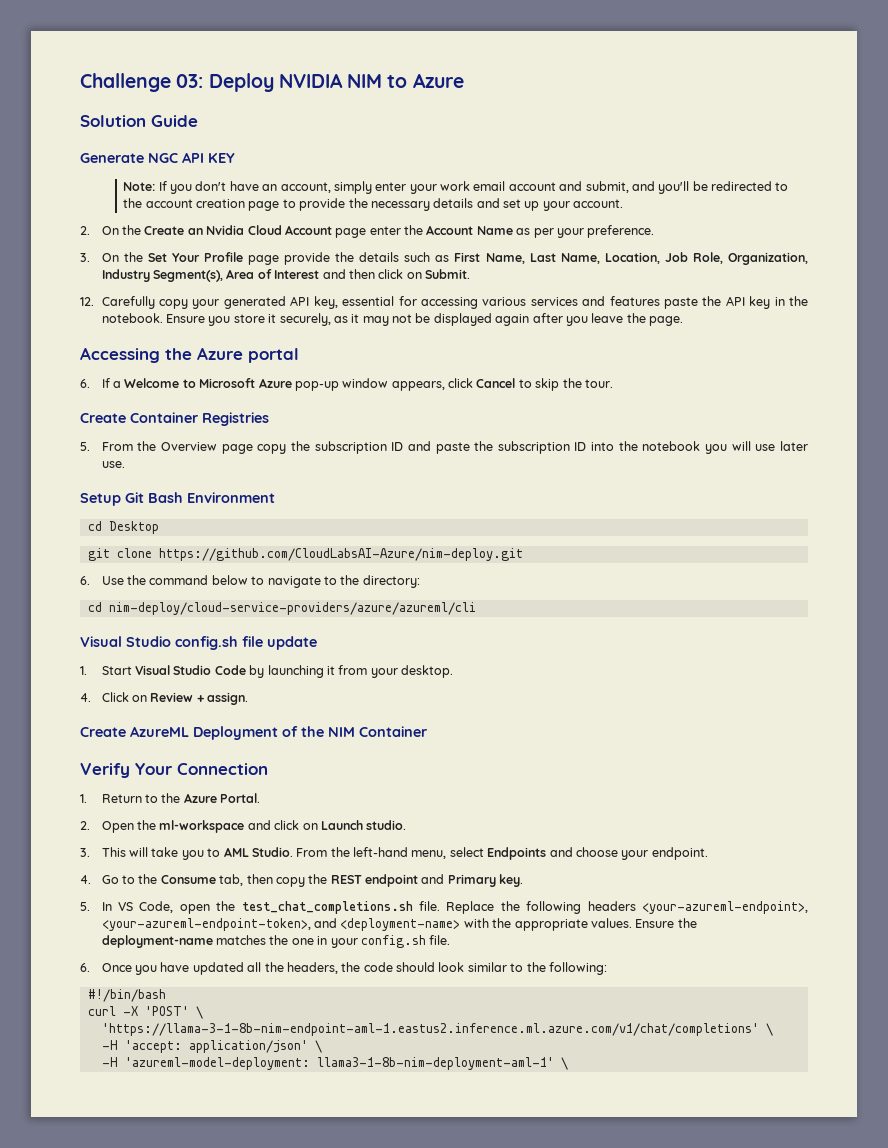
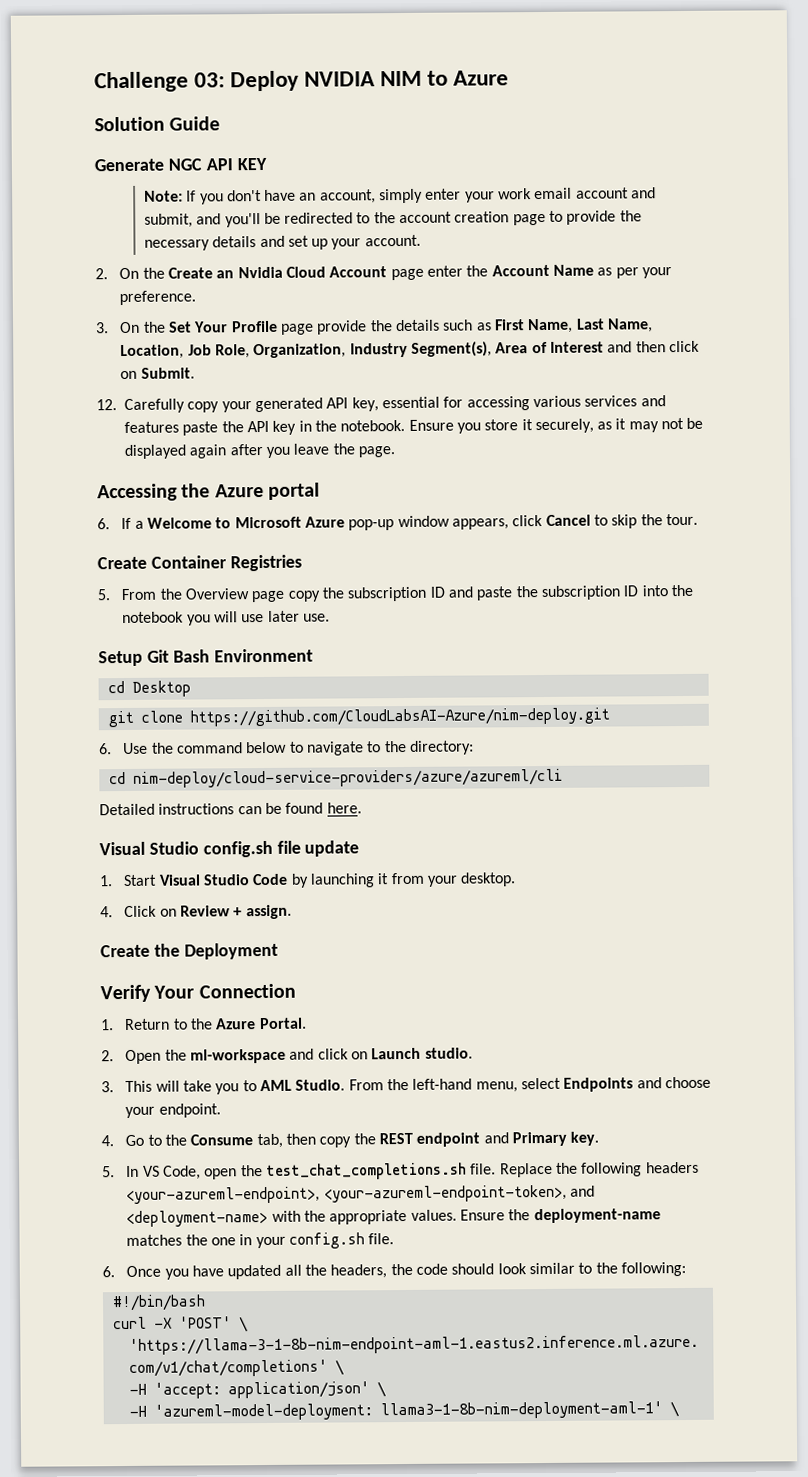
+ Detailed instructions can be found here.
- Create AzureML Deployment of the NIM Container
+ Create the Deployment

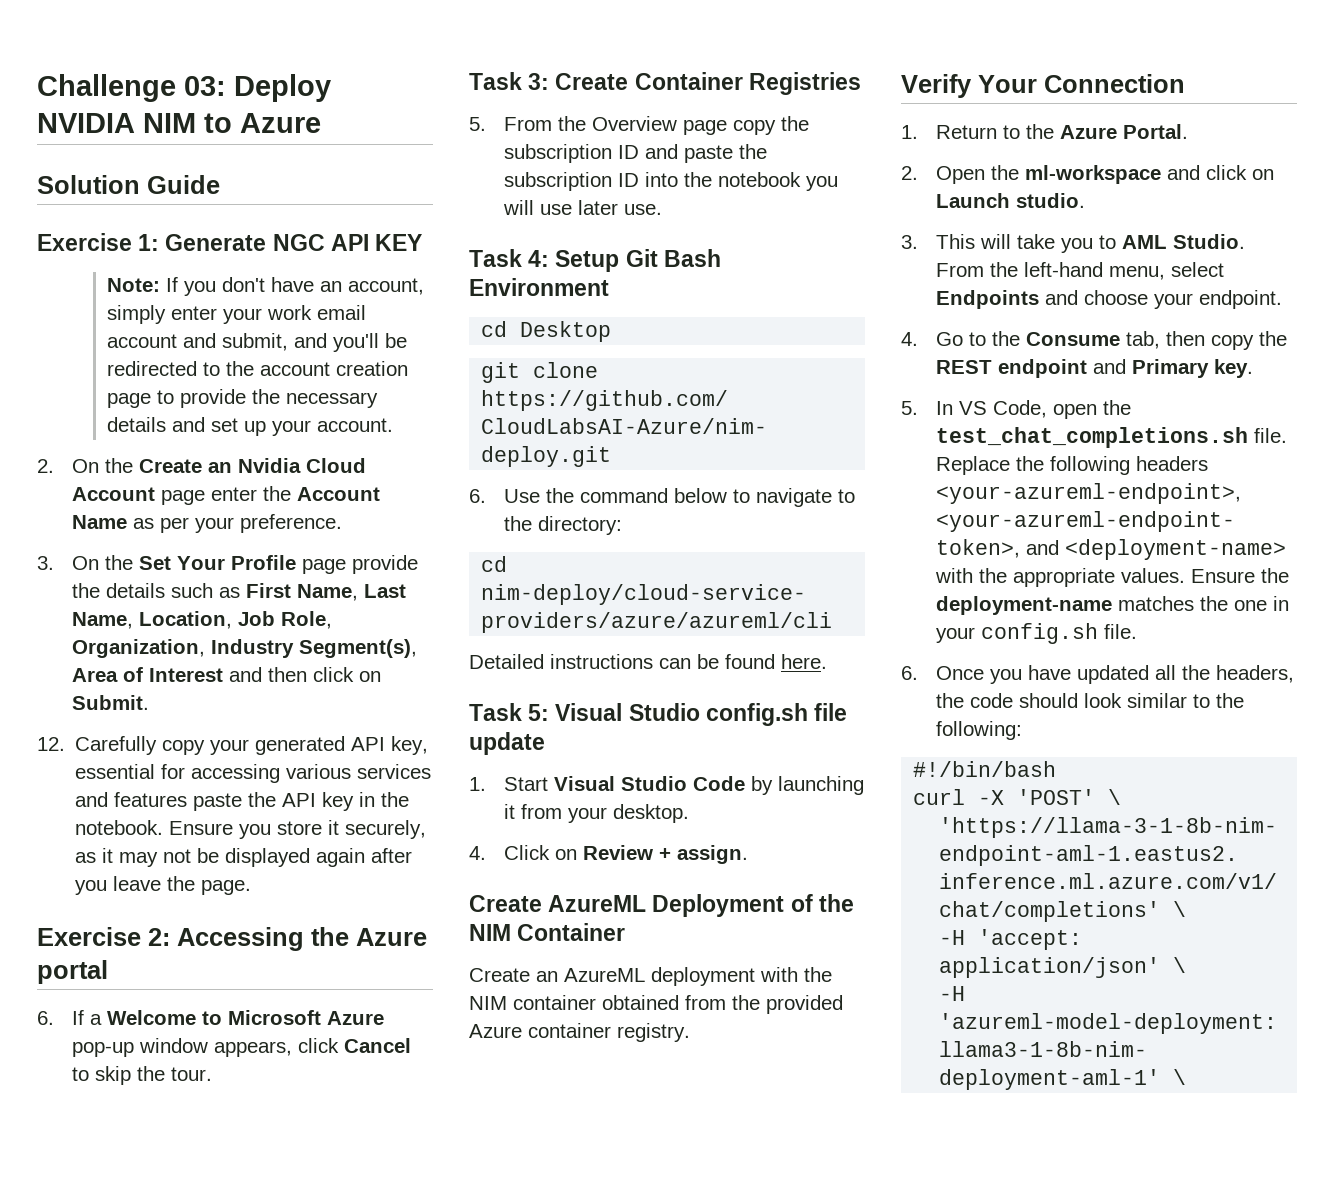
- Generate NGC API KEY
+ Exercise 1: Generate NGC API KEY
- Accessing the Azure portal
+ Exercise 2: Accessing the Azure portal
- Create Container Registries
+ Task 3: Create Container Registries
- Setup Git Bash Environment
+ Task 4: Setup Git Bash Environment
- Visual Studio config.sh file update
+ Task 5: Visual Studio config.sh file update
- Create the Deployment
+ Create AzureML Deployment of the NIM Container
+ Create an AzureML deployment with the NIM container obtained from the provided Azure container registry.

